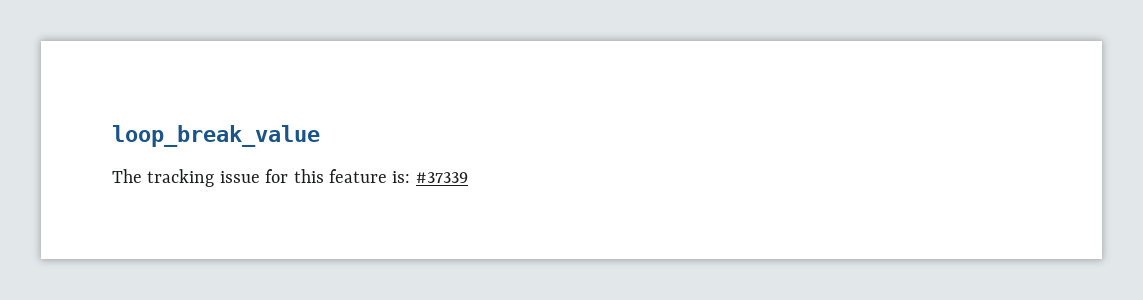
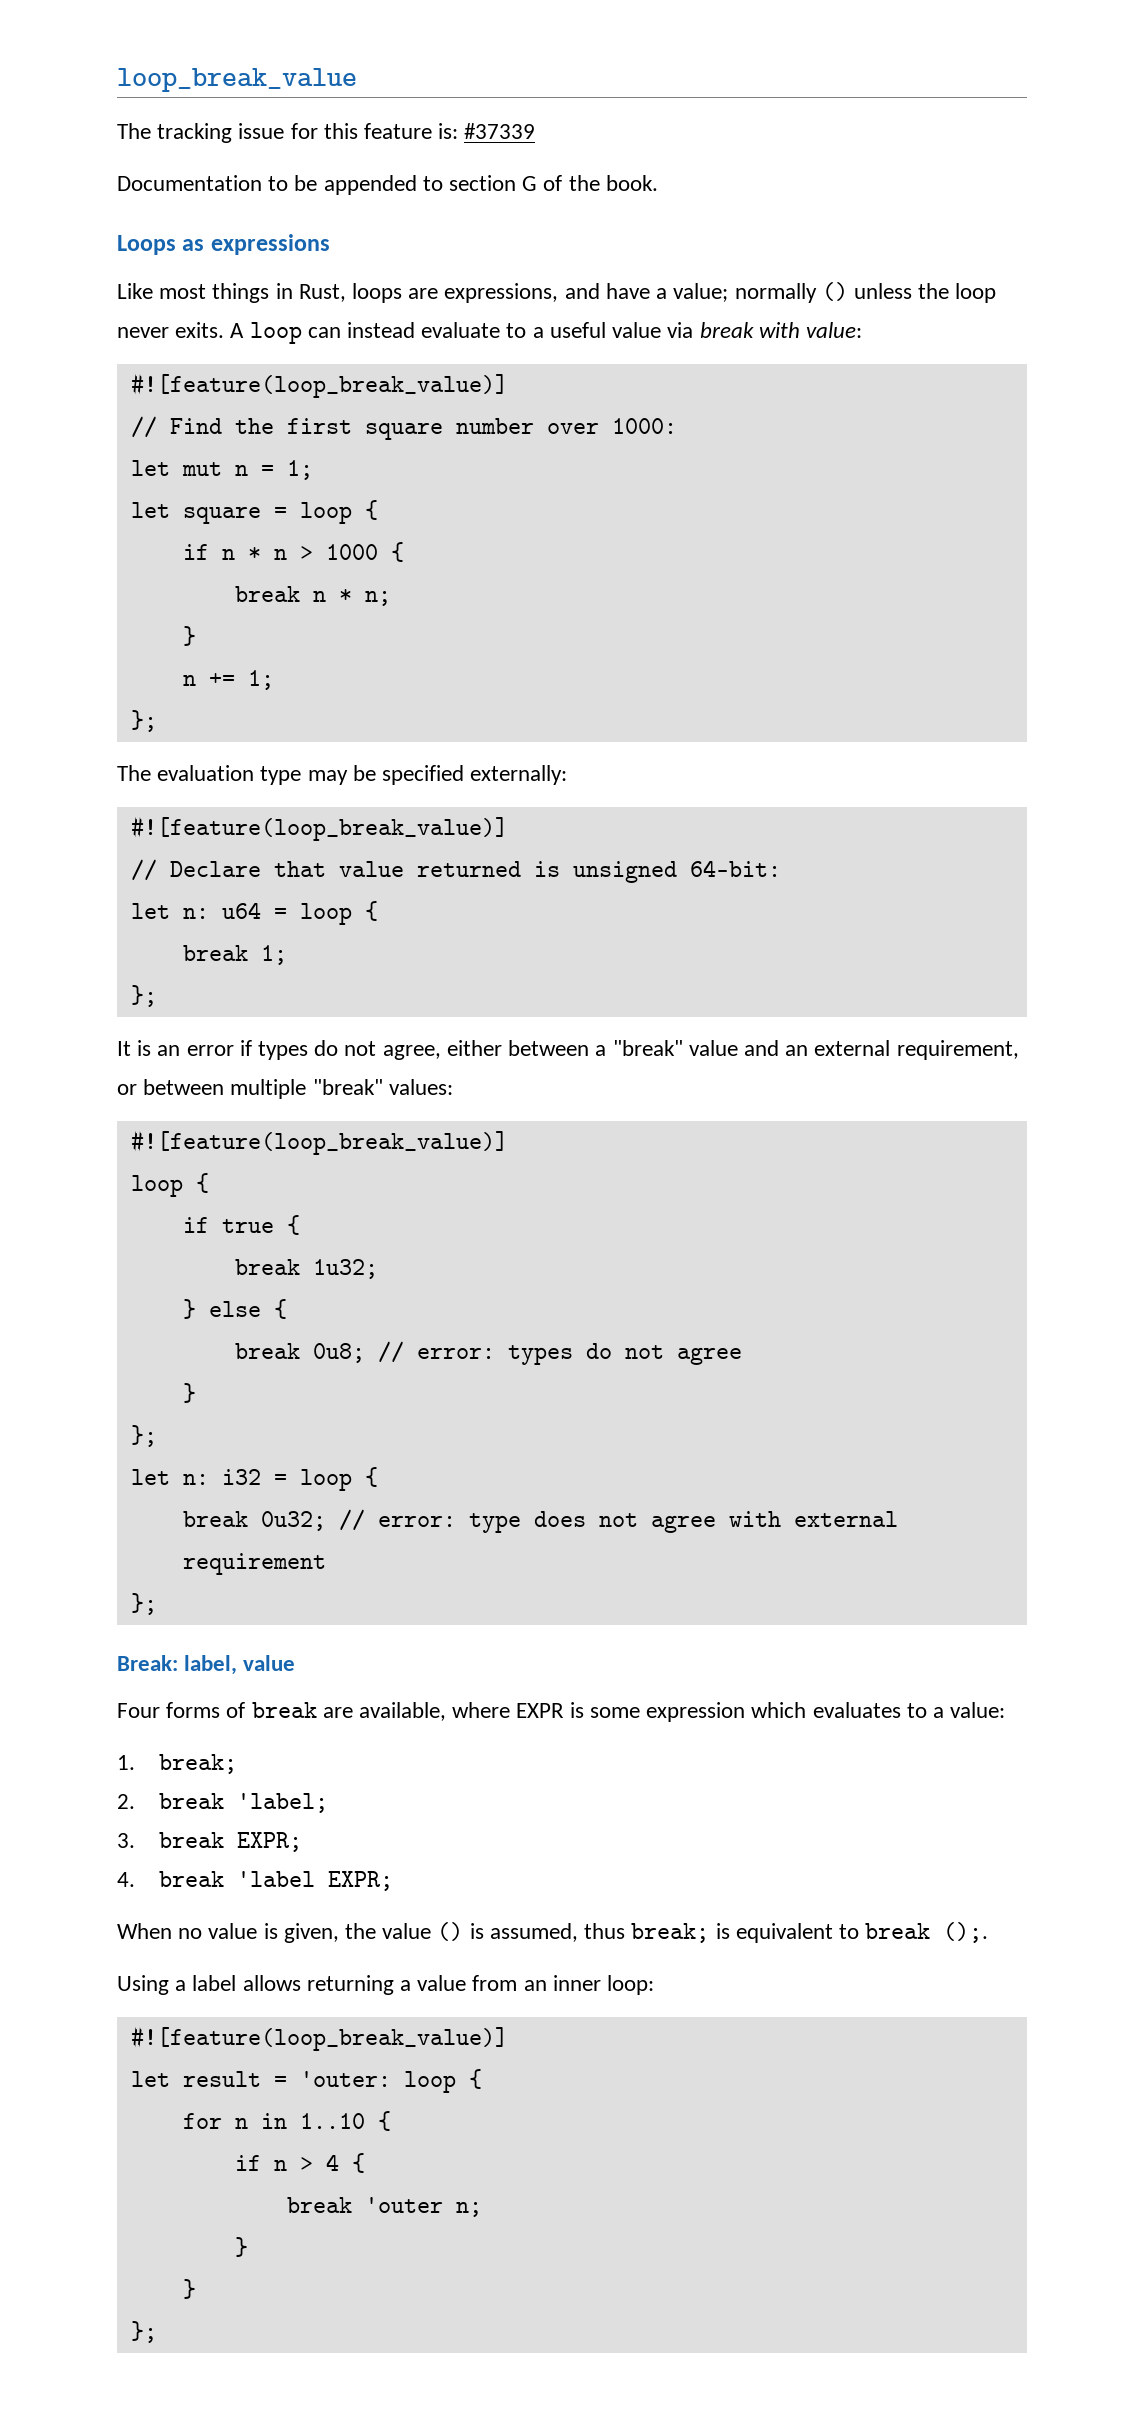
+ Documentation to be appended to section G of the book.
+ Loops as expressions
+ Like most things in Rust, loops are expressions, and have a value; normally () unless the loop never exits. A loop can instead evaluate to a useful value via break with value:
+ #![feature(loop_break_value)]
+ // Find the first square number over 1000:
+ let mut n = 1;
+ let square = loop {
+ if n * n > 1000 {
+ break n * n;
+ }
+ n += 1;
+ };
+ The evaluation type may be specified externally:
+ #![feature(loop_break_value)]
+ // Declare that value returned is unsigned 64-bit:
+ let n: u64 = loop {
+ break 1;
+ };
+ It is an error if types do not agree, either between a "break" value and an external requirement, or between multiple "break" values:
+ #![feature(loop_break_value)]
+ loop {
+ if true {
+ break 1u32;
+ } else {
+ break 0u8; // error: types do not agree
+ }
+ };
+ let n: i32 = loop {
+ break 0u32; // error: type does not agree with external requirement
+ };
+ Break: label, value
+ Four forms of break are available, where EXPR is some expression which evaluates to a value:
+ 1. break;
+ 2. break 'label;
+ 3. break EXPR;
+ 4. break 'label EXPR;
+ When no value is given, the value () is assumed, thus break; is equivalent to break ();.
+ Using a label allows returning a value from an inner loop:
+ #![feature(loop_break_value)]
+ let result = 'outer: loop {
+ for n in 1..10 {
+ if n > 4 {
+ break 'outer n;
+ }
+ }
+ };

